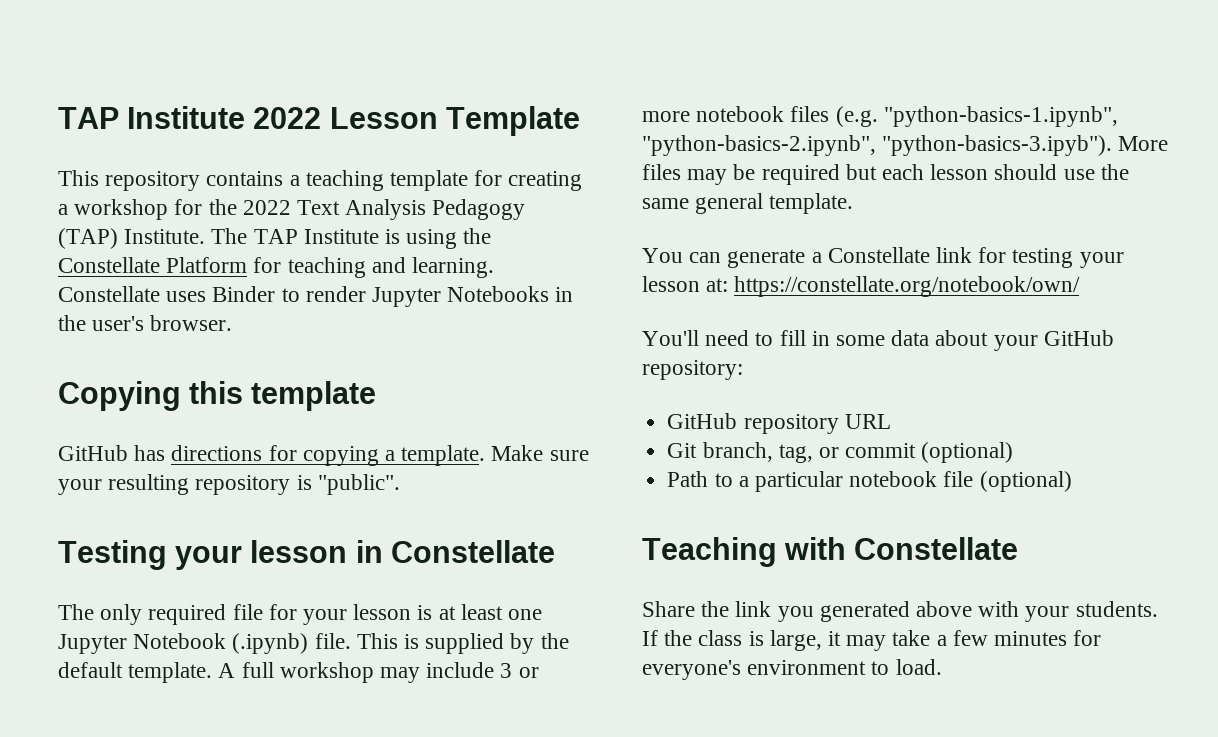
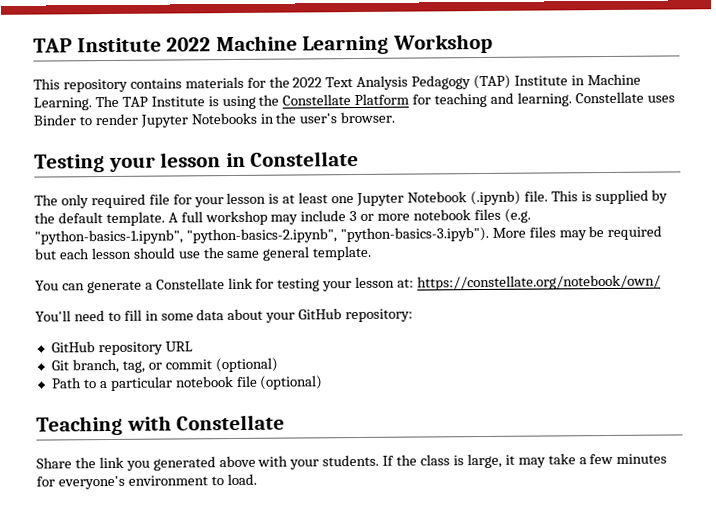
- TAP Institute 2022 Lesson Template
+ TAP Institute 2022 Machine Learning Workshop
- This repository contains a teaching template for creating a workshop for the 2022 Text Analysis Pedagogy (TAP) Institute.
+ This repository contains materials for the 2022 Text Analysis Pedagogy (TAP) Institute in Machine Learning.
- Copying this template
- GitHub has directions for copying a template. Make sure your resulting repository is "public".

